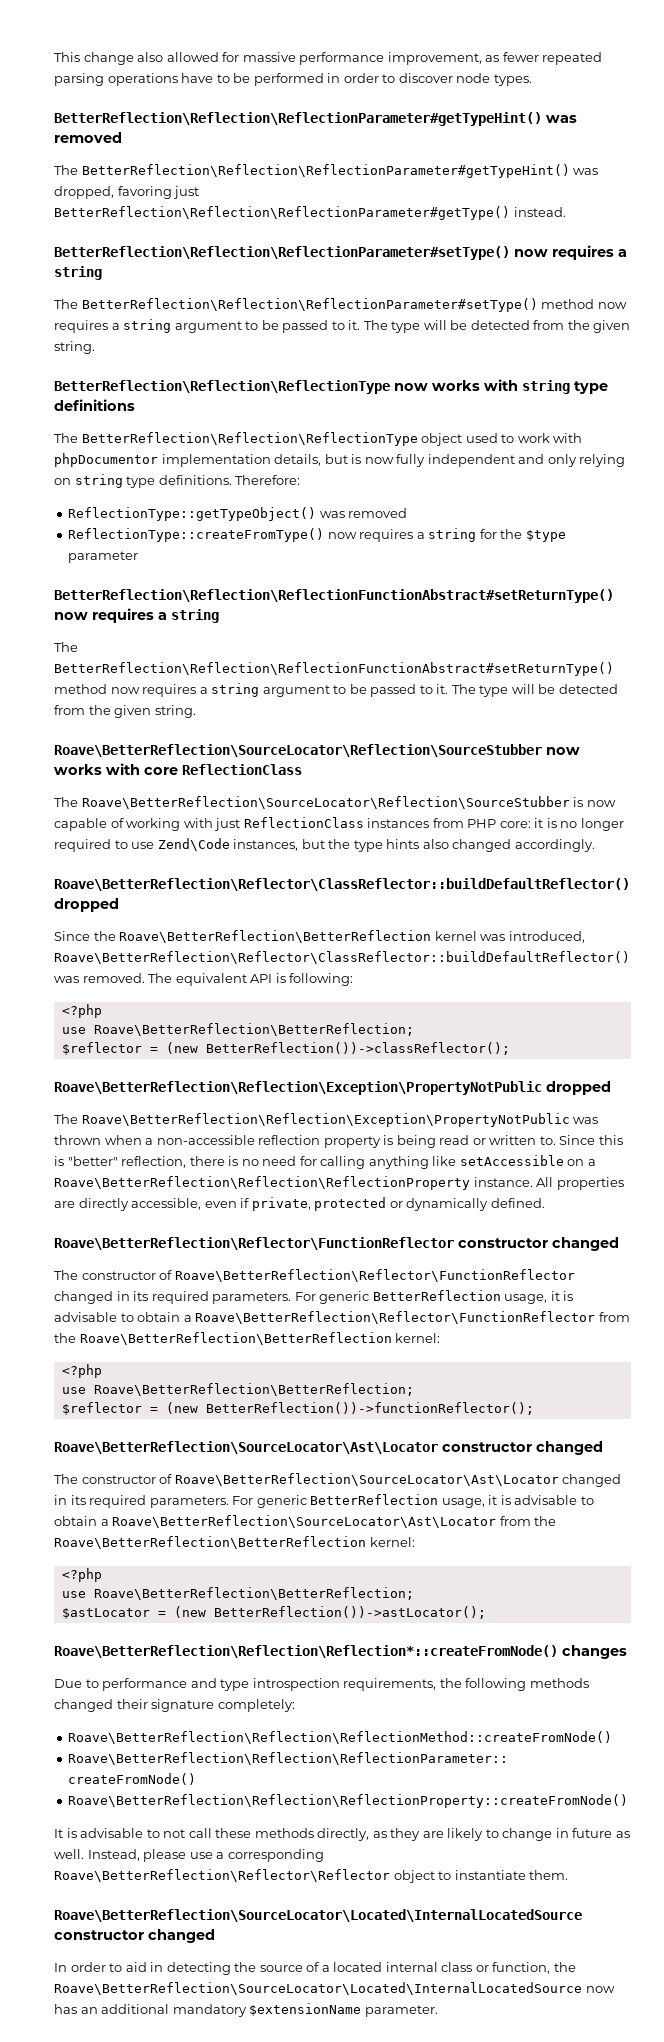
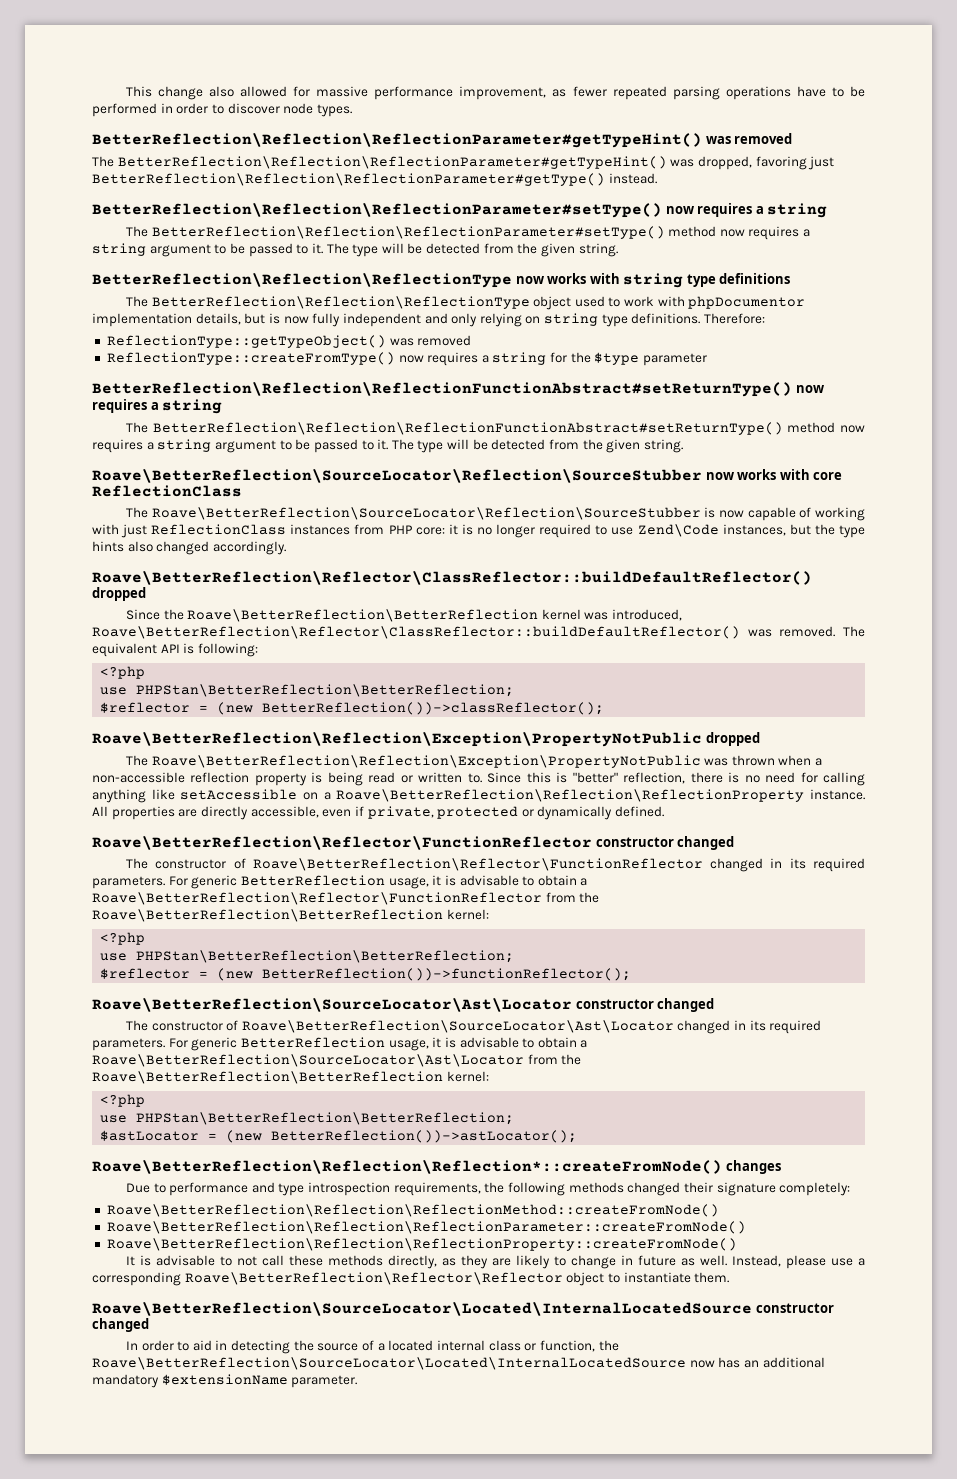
  The equivalent API is following:
  <?php
- use Roave\BetterReflection\BetterReflection;
+ use PHPStan\BetterReflection\BetterReflection;
  For generic BetterReflection usage, it is advisable to obtain a Roave\BetterReflection\Reflector\FunctionReflector from the Roave\BetterReflection\BetterReflection kernel:
  <?php
- use Roave\BetterReflection\BetterReflection;
+ use PHPStan\BetterReflection\BetterReflection;
  For generic BetterReflection usage, it is advisable to obtain a Roave\BetterReflection\SourceLocator\Ast\Locator from the Roave\BetterReflection\BetterReflection kernel:
  <?php
- use Roave\BetterReflection\BetterReflection;
+ use PHPStan\BetterReflection\BetterReflection;

